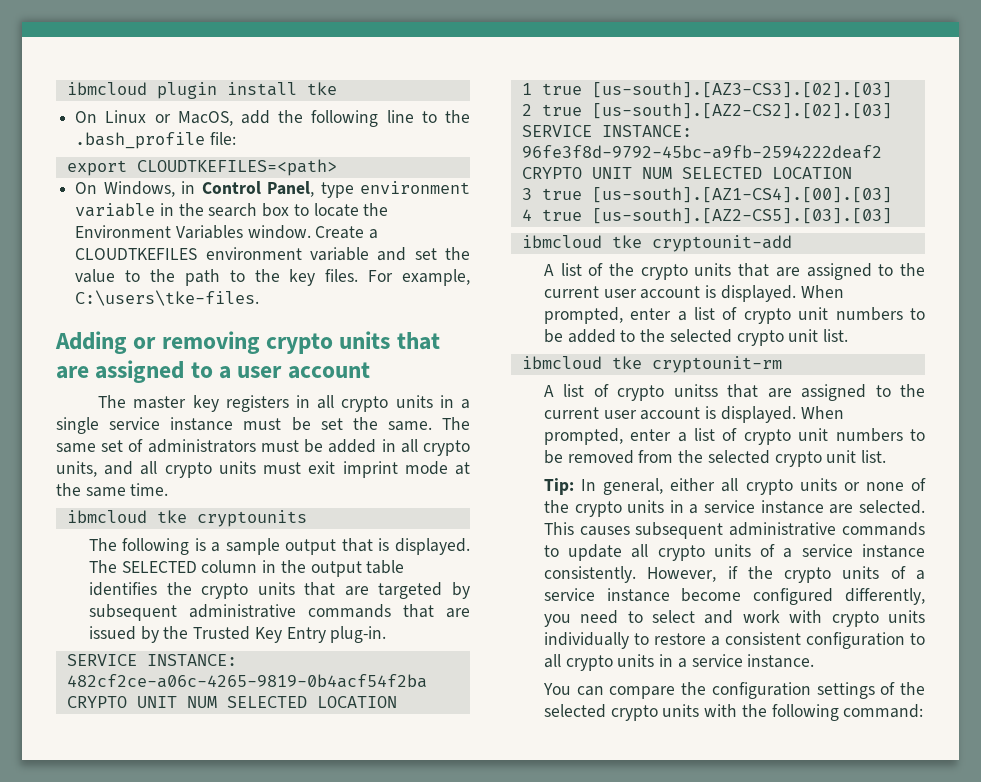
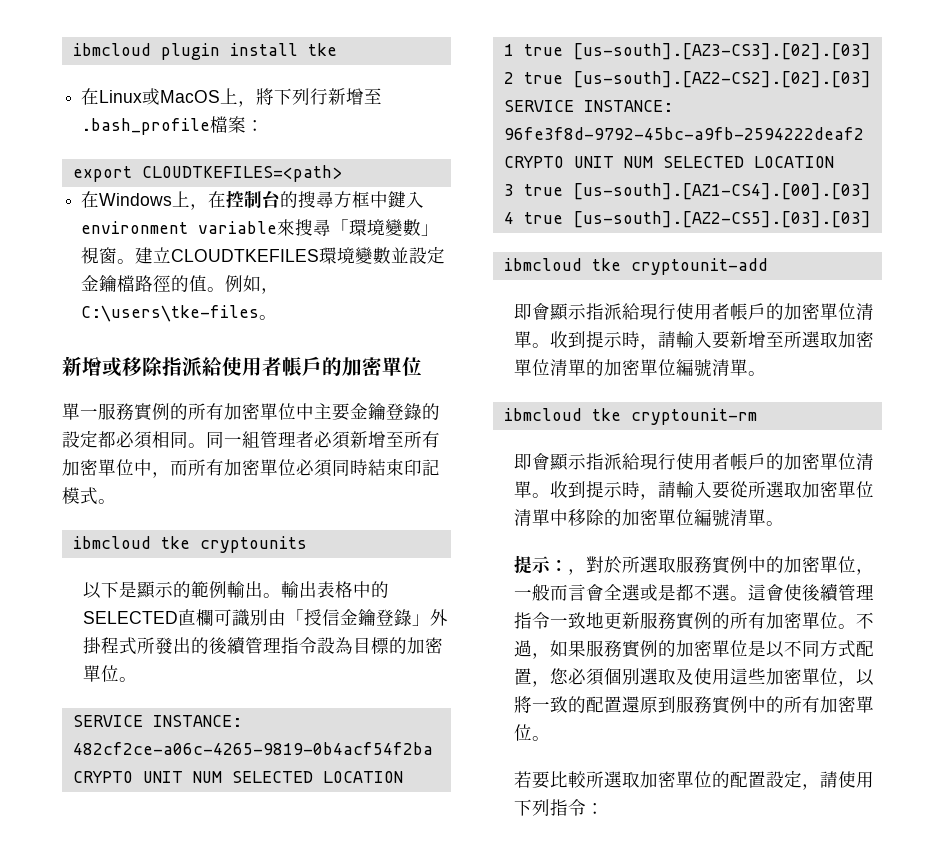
- On Linux or MacOS, add the following line to the .bash_profile file:
+ 在Linux或MacOS上，將下列行新增至.bash_profile檔案：
  export CLOUDTKEFILES=<path>
- On Windows, in Control Panel, type environment variable in the search box to locate the Environment Variables window. Create a CLOUDTKEFILES environment variable and set the value to the path to the key files. For example, C:\users\tke-files.
- Adding or removing crypto units that are assigned to a user account
- The master key registers in all crypto units in a single service instance must be set the same. The same set of administrators must be added in all crypto units, and all crypto units must exit imprint mode at the same time.
+ 在Windows上，在控制台的搜尋方框中鍵入environment variable來搜尋「環境變數」視窗。建立CLOUDTKEFILES環境變數並設定金鑰檔路徑的值。例如，C:\users\tke-files。
+ 新增或移除指派給使用者帳戶的加密單位
+ 單一服務實例的所有加密單位中主要金鑰登錄的設定都必須相同。同一組管理者必須新增至所有加密單位中，而所有加密單位必須同時結束印記模式。
  ibmcloud tke cryptounits
- The following is a sample output that is displayed. The SELECTED column in the output table identifies the crypto units that are targeted by subsequent administrative commands that are issued by the Trusted Key Entry plug-in.
+ 以下是顯示的範例輸出。輸出表格中的SELECTED直欄可識別由「授信金鑰登錄」外掛程式所發出的後續管理指令設為目標的加密單位。
- A list of the crypto units that are assigned to the current user account is displayed. When prompted, enter a list of crypto unit numbers to be added to the selected crypto unit list.
+ 即會顯示指派給現行使用者帳戶的加密單位清單。收到提示時，請輸入要新增至所選取加密單位清單的加密單位編號清單。
  ibmcloud tke cryptounit-rm
- A list of crypto unitss that are assigned to the current user account is displayed. When prompted, enter a list of crypto unit numbers to be removed from the selected crypto unit list.
- Tip: In general, either all crypto units or none of the crypto units in a service instance are selected. This causes subsequent administrative commands to update all crypto units of a service instance consistently. However, if the crypto units of a service instance become configured differently, you need to select and work with crypto units individually to restore a consistent configuration to all crypto units in a service instance.
- You can compare the configuration settings of the selected crypto units with the following command:
+ 即會顯示指派給現行使用者帳戶的加密單位清單。收到提示時，請輸入要從所選取加密單位清單中移除的加密單位編號清單。
+ 提示：，對於所選取服務實例中的加密單位，一般而言會全選或是都不選。這會使後續管理指令一致地更新服務實例的所有加密單位。不過，如果服務實例的加密單位是以不同方式配置，您必須個別選取及使用這些加密單位，以將一致的配置還原到服務實例中的所有加密單位。
+ 若要比較所選取加密單位的配置設定，請使用下列指令：

